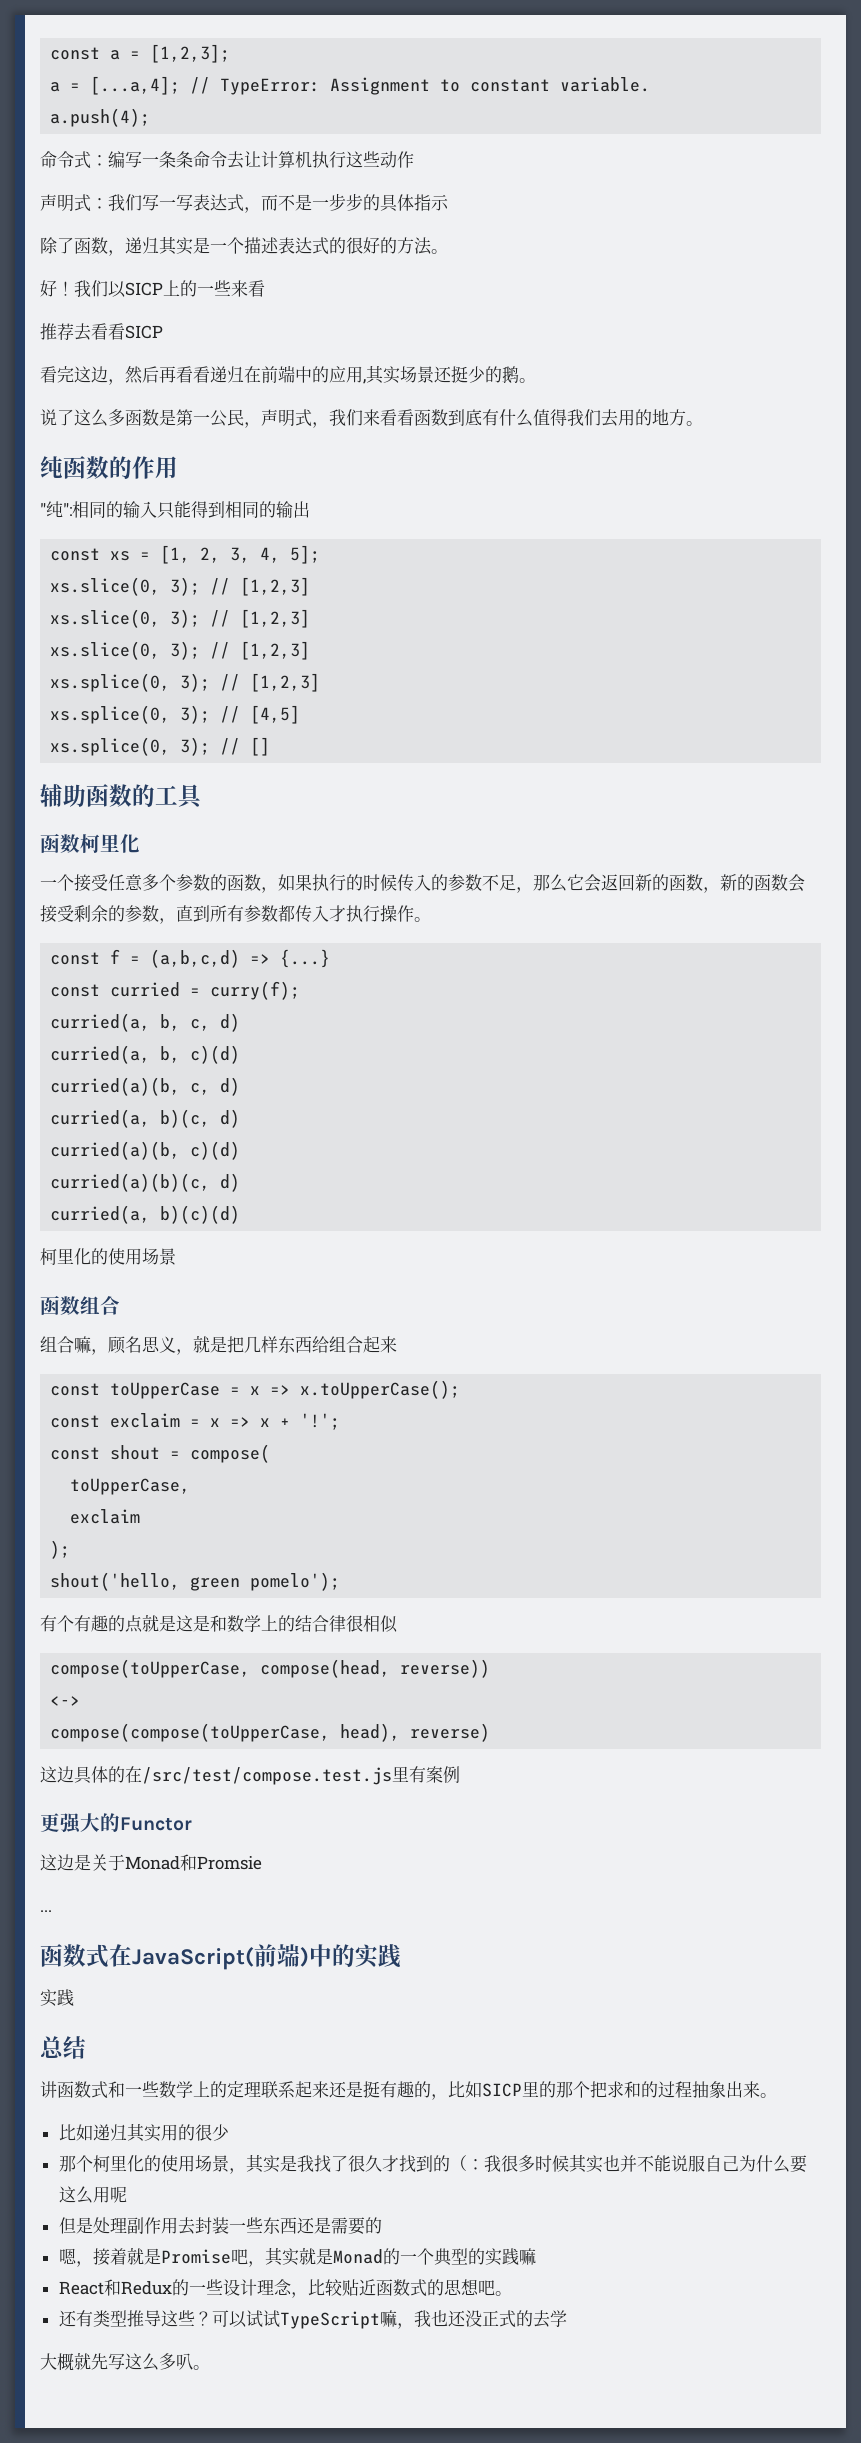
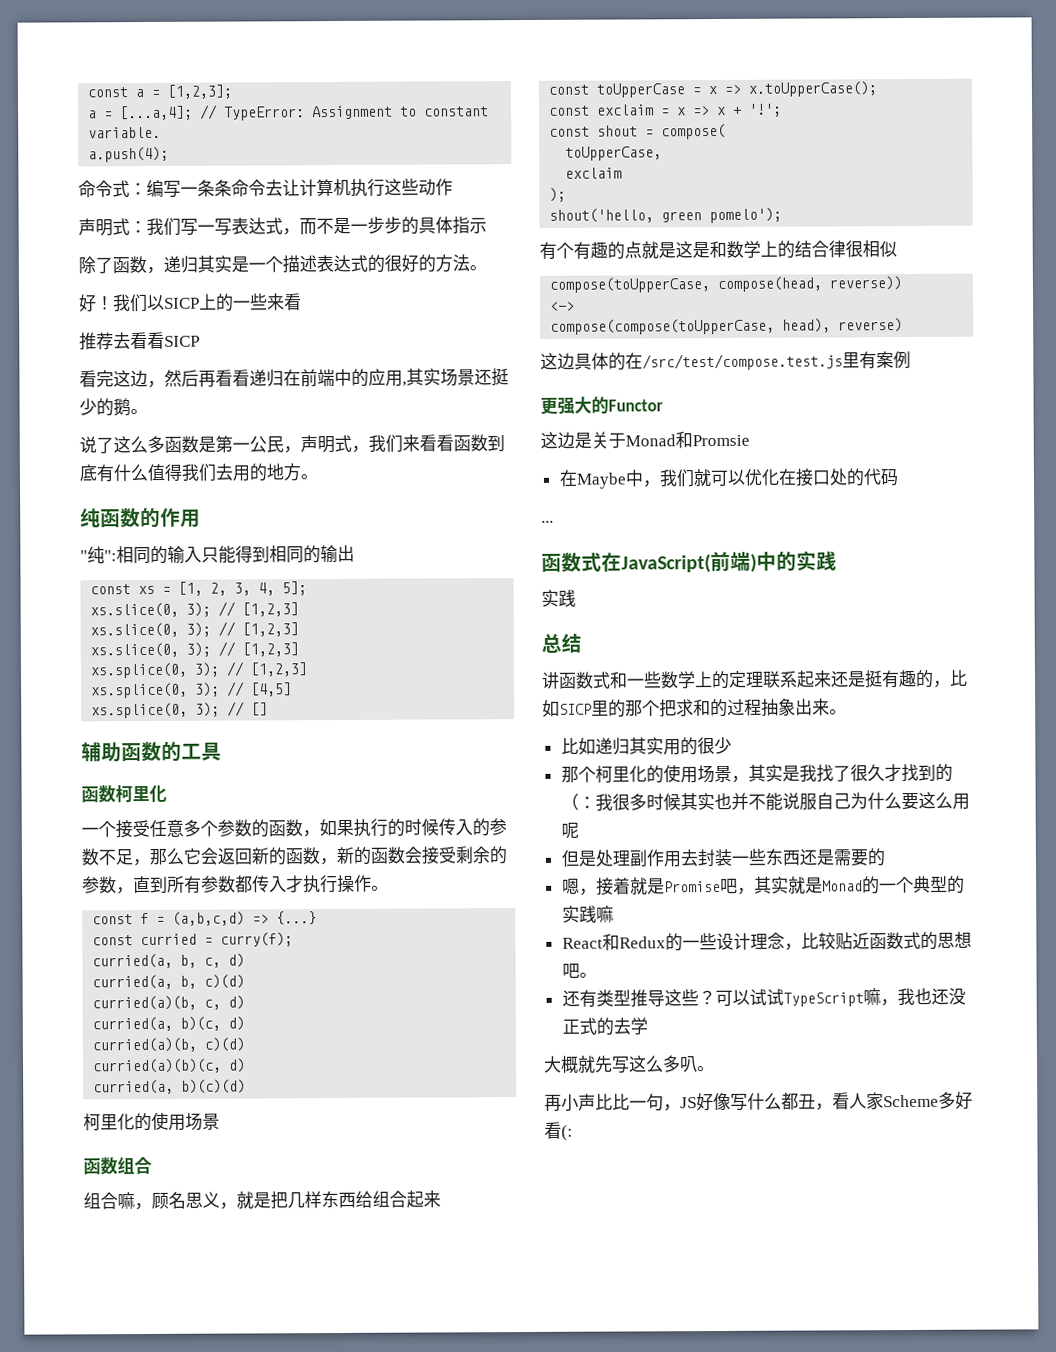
+ 在Maybe中，我们就可以优化在接口处的代码
+ 再小声比比一句，JS好像写什么都丑，看人家Scheme多好看(:

